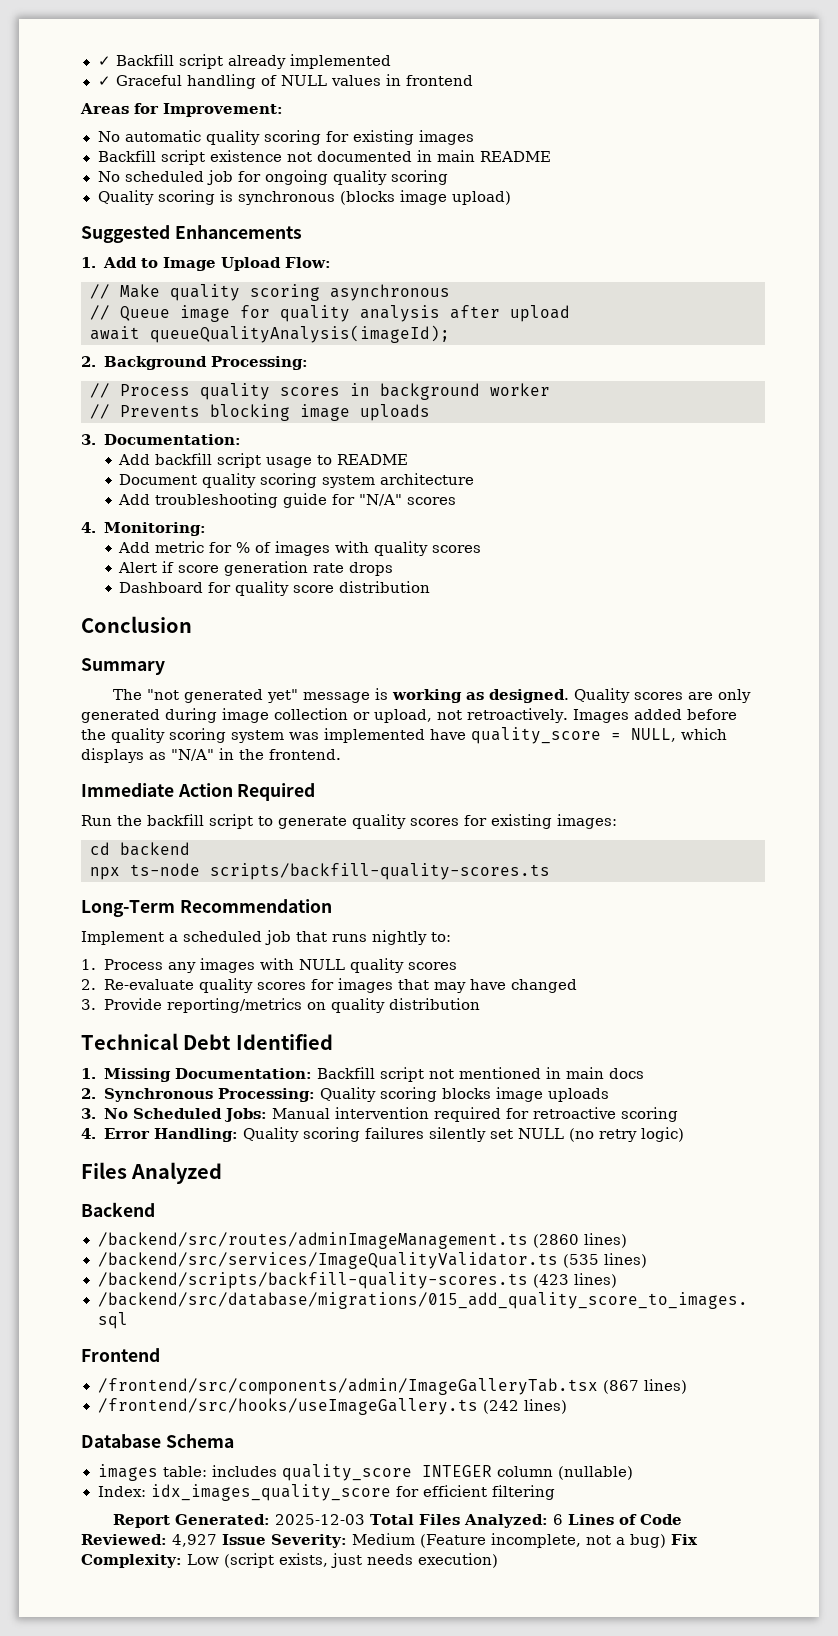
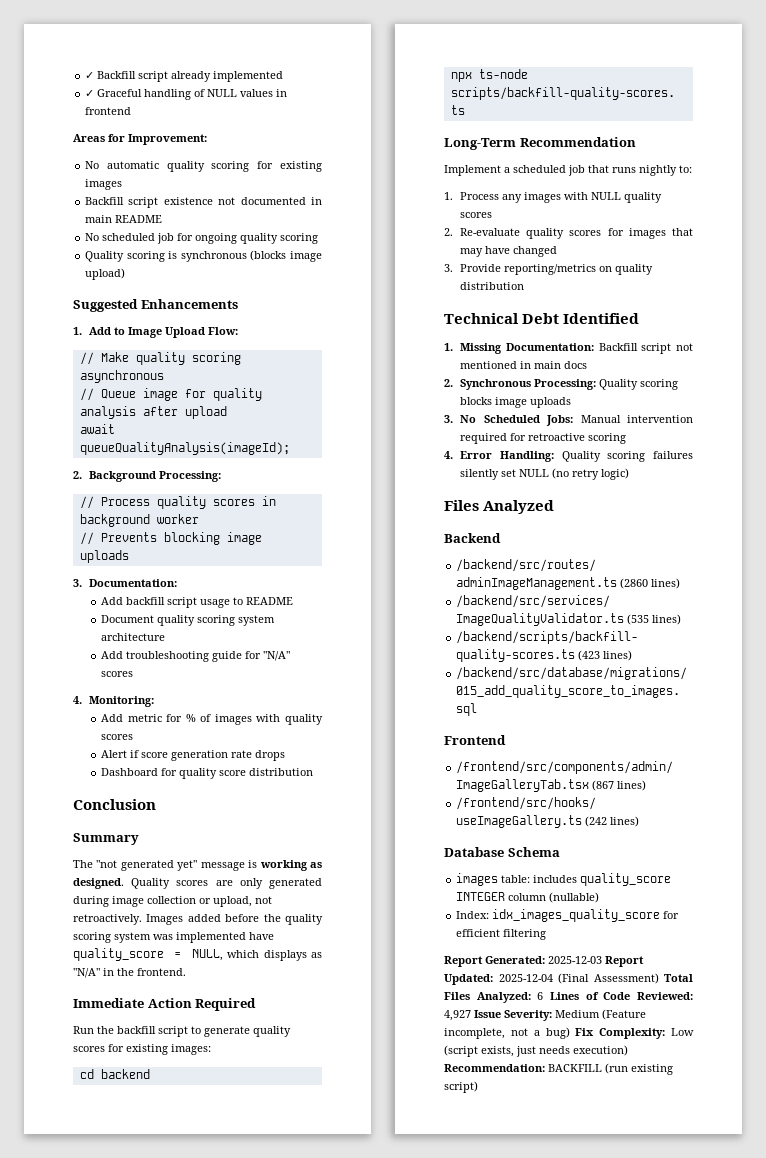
- Report Generated: 2025-12-03 Total Files Analyzed: 6 Lines of Code Reviewed: 4,927 Issue Severity: Medium (Feature incomplete, not a bug) Fix Complexity: Low (script exists, just needs execution)
+ Report Generated: 2025-12-03 Report Updated: 2025-12-04 (Final Assessment) Total Files Analyzed: 6 Lines of Code Reviewed: 4,927 Issue Severity: Medium (Feature incomplete, not a bug) Fix Complexity: Low (script exists, just needs execution) Recommendation: BACKFILL (run existing script)

